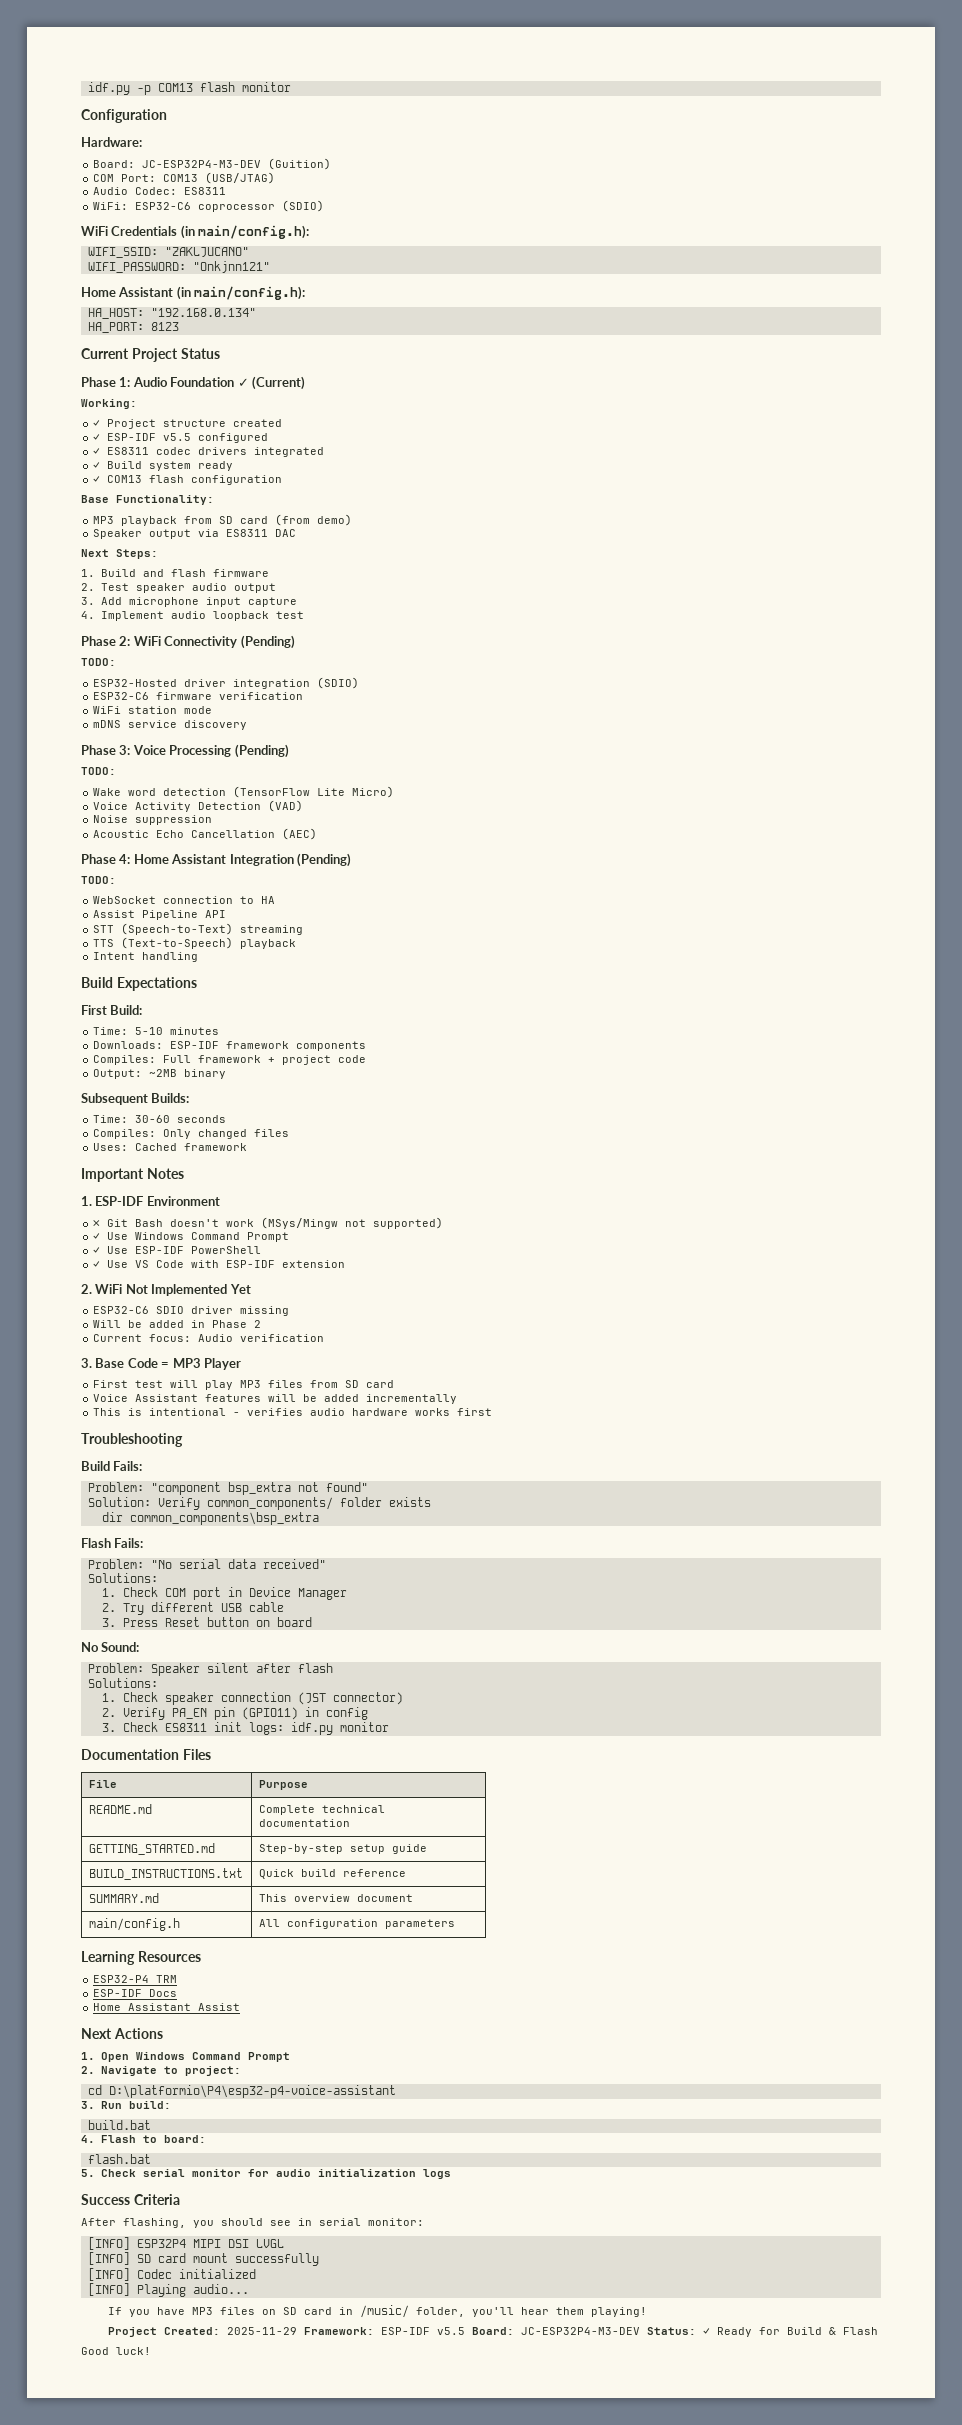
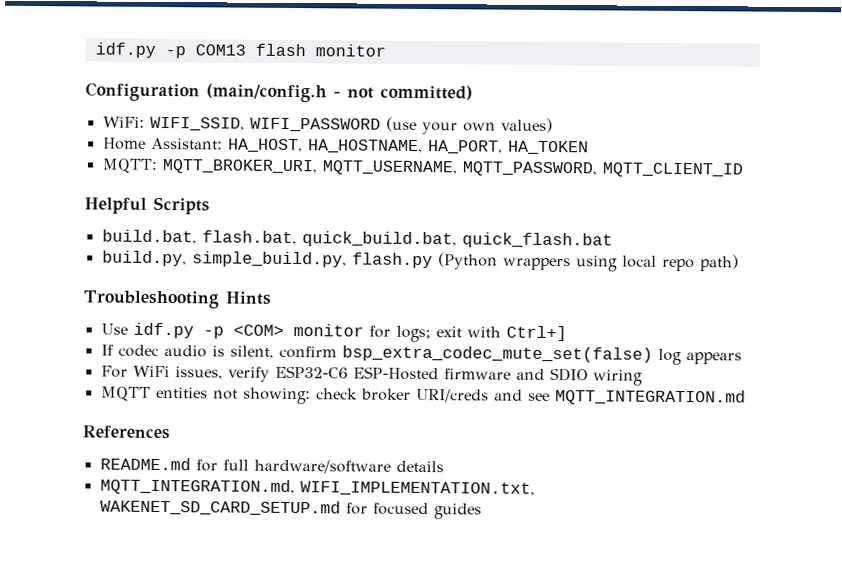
- Configuration
- Hardware:
- Board: JC-ESP32P4-M3-DEV (Guition)
- COM Port: COM13 (USB/JTAG)
- Audio Codec: ES8311
- WiFi: ESP32-C6 coprocessor (SDIO)
- WiFi Credentials (in main/config.h):
- WIFI_SSID: "ZAKLJUCANO"
- WIFI_PASSWORD: "Onkjnn121"
- Home Assistant (in main/config.h):
- HA_HOST: "192.168.0.134"
- HA_PORT: 8123
- Current Project Status
- Phase 1: Audio Foundation ✓ (Current)
- Working:
- ✓ Project structure created
- ✓ ESP-IDF v5.5 configured
- ✓ ES8311 codec drivers integrated
- ✓ Build system ready
- ✓ COM13 flash configuration
- Base Functionality:
- MP3 playback from SD card (from demo)
- Speaker output via ES8311 DAC
- Next Steps:
- 1. Build and flash firmware
- 2. Test speaker audio output
- 3. Add microphone input capture
- 4. Implement audio loopback test
- Phase 2: WiFi Connectivity (Pending)
- TODO:
- ESP32-Hosted driver integration (SDIO)
- ESP32-C6 firmware verification
- WiFi station mode
- mDNS service discovery
- Phase 3: Voice Processing (Pending)
- TODO:
- Wake word detection (TensorFlow Lite Micro)
- Voice Activity Detection (VAD)
- Noise suppression
- Acoustic Echo Cancellation (AEC)
- Phase 4: Home Assistant Integration (Pending)
- TODO:
- WebSocket connection to HA
- Assist Pipeline API
- STT (Speech-to-Text) streaming
- TTS (Text-to-Speech) playback
- Intent handling
- Build Expectations
- First Build:
- Time: 5-10 minutes
- Downloads: ESP-IDF framework components
- Compiles: Full framework + project code
- Output: ~2MB binary
- Subsequent Builds:
- Time: 30-60 seconds
- Compiles: Only changed files
- Uses: Cached framework
- Important Notes
- 1. ESP-IDF Environment
- ✗ Git Bash doesn't work (MSys/Mingw not supported)
- ✓ Use Windows Command Prompt
- ✓ Use ESP-IDF PowerShell
- ✓ Use VS Code with ESP-IDF extension
- 2. WiFi Not Implemented Yet
- ESP32-C6 SDIO driver missing
- Will be added in Phase 2
- Current focus: Audio verification
- 3. Base Code = MP3 Player
- First test will play MP3 files from SD card
- Voice Assistant features will be added incrementally
- This is intentional - verifies audio hardware works first
- Troubleshooting
- Build Fails:
- Problem: "component bsp_extra not found"
- Solution: Verify common_components/ folder exists
- dir common_components\bsp_extra
- Flash Fails:
- Problem: "No serial data received"
- Solutions:
- 1. Check COM port in Device Manager
- 2. Try different USB cable
- 3. Press Reset button on board
- No Sound:
- Problem: Speaker silent after flash
- Solutions:
- 1. Check speaker connection (JST connector)
- 2. Verify PA_EN pin (GPIO11) in config
- 3. Check ES8311 init logs: idf.py monitor
- Documentation Files
- File | Purpose
- README.md | Complete technical documentation
- GETTING_STARTED.md | Step-by-step setup guide
- BUILD_INSTRUCTIONS.txt | Quick build reference
- SUMMARY.md | This overview document
- main/config.h | All configuration parameters
- Learning Resources
- ESP32-P4 TRM
- ESP-IDF Docs
- Home Assistant Assist
- Next Actions
- 1. Open Windows Command Prompt
- 2. Navigate to project:
- cd D:\platformio\P4\esp32-p4-voice-assistant
- 3. Run build:
- build.bat
- 4. Flash to board:
- flash.bat
- 5. Check serial monitor for audio initialization logs
- Success Criteria
- After flashing, you should see in serial monitor:
- [INFO] ESP32P4 MIPI DSI LVGL
- [INFO] SD card mount successfully
- [INFO] Codec initialized
- [INFO] Playing audio...
- If you have MP3 files on SD card in /music/ folder, you'll hear them playing!
- Project Created: 2025-11-29 Framework: ESP-IDF v5.5 Board: JC-ESP32P4-M3-DEV Status: ✓ Ready for Build & Flash
- Good luck!
+ Configuration (main/config.h - not committed)
+ WiFi: WIFI_SSID, WIFI_PASSWORD (use your own values)
+ Home Assistant: HA_HOST, HA_HOSTNAME, HA_PORT, HA_TOKEN
+ MQTT: MQTT_BROKER_URI, MQTT_USERNAME, MQTT_PASSWORD, MQTT_CLIENT_ID
+ Helpful Scripts
+ build.bat, flash.bat, quick_build.bat, quick_flash.bat
+ build.py, simple_build.py, flash.py (Python wrappers using local repo path)
+ Troubleshooting Hints
+ Use idf.py -p <COM> monitor for logs; exit with Ctrl+]
+ If codec audio is silent, confirm bsp_extra_codec_mute_set(false) log appears
+ For WiFi issues, verify ESP32-C6 ESP-Hosted firmware and SDIO wiring
+ MQTT entities not showing: check broker URI/creds and see MQTT_INTEGRATION.md
+ References
+ README.md for full hardware/software details
+ MQTT_INTEGRATION.md, WIFI_IMPLEMENTATION.txt, WAKENET_SD_CARD_SETUP.md for focused guides

